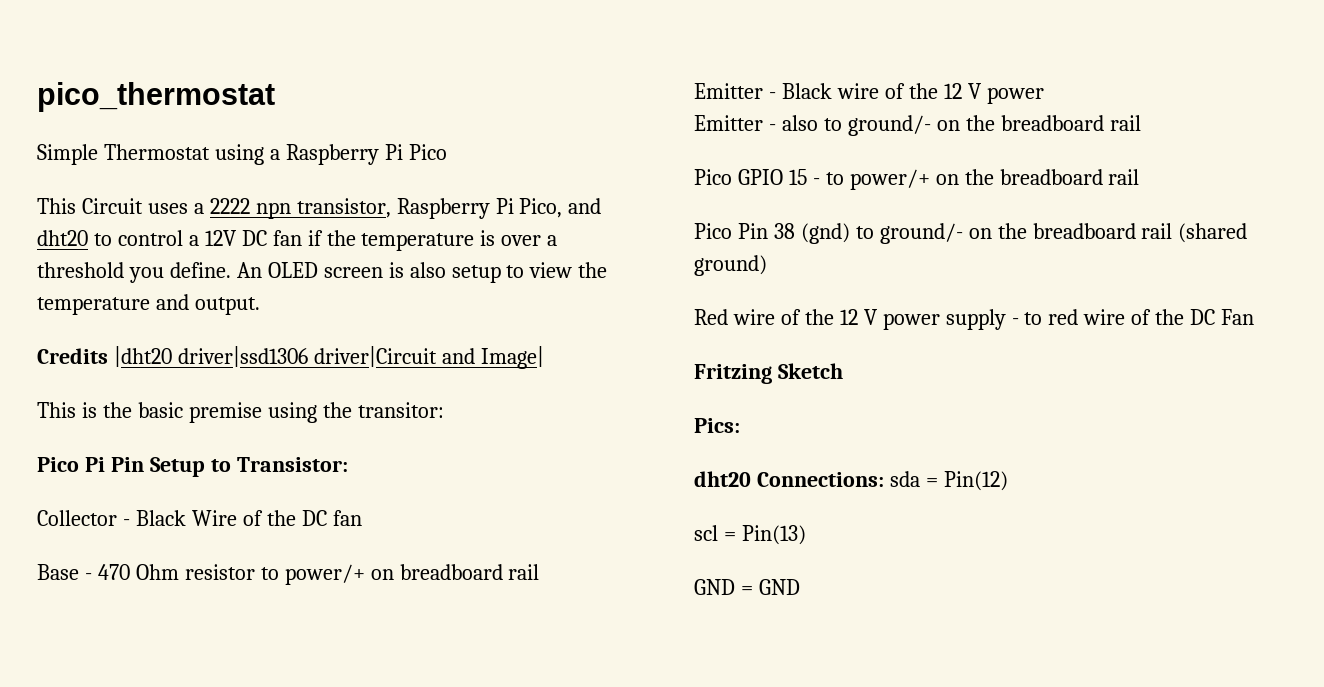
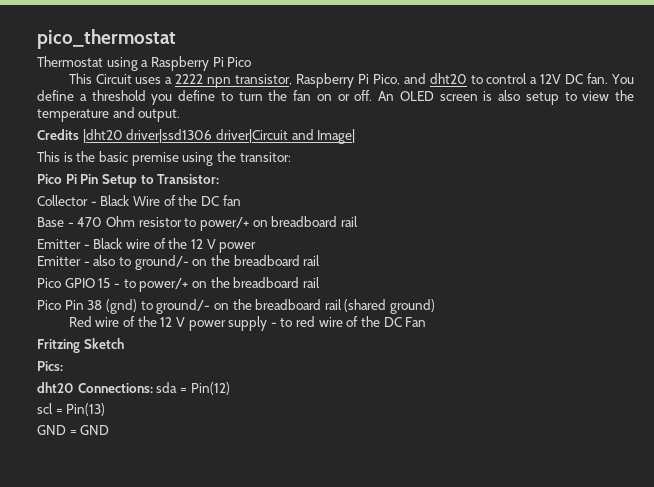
- Simple Thermostat using a Raspberry Pi Pico
+ Thermostat using a Raspberry Pi Pico
- This Circuit uses a 2222 npn transistor, Raspberry Pi Pico, and dht20 to control a 12V DC fan if the temperature is over a threshold you define.
+ This Circuit uses a 2222 npn transistor, Raspberry Pi Pico, and dht20 to control a 12V DC fan. You define a threshold you define to turn the fan on or off.

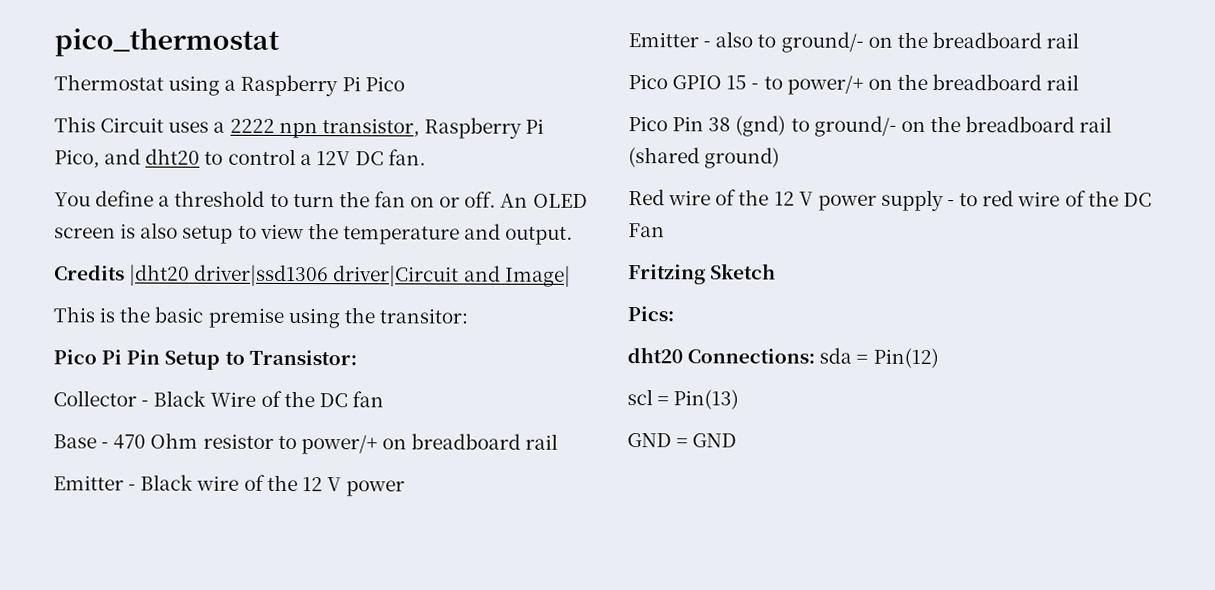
- This Circuit uses a 2222 npn transistor, Raspberry Pi Pico, and dht20 to control a 12V DC fan. You define a threshold you define to turn the fan on or off.
+ This Circuit uses a 2222 npn transistor, Raspberry Pi Pico, and dht20 to control a 12V DC fan.
+ You define a threshold to turn the fan on or off.

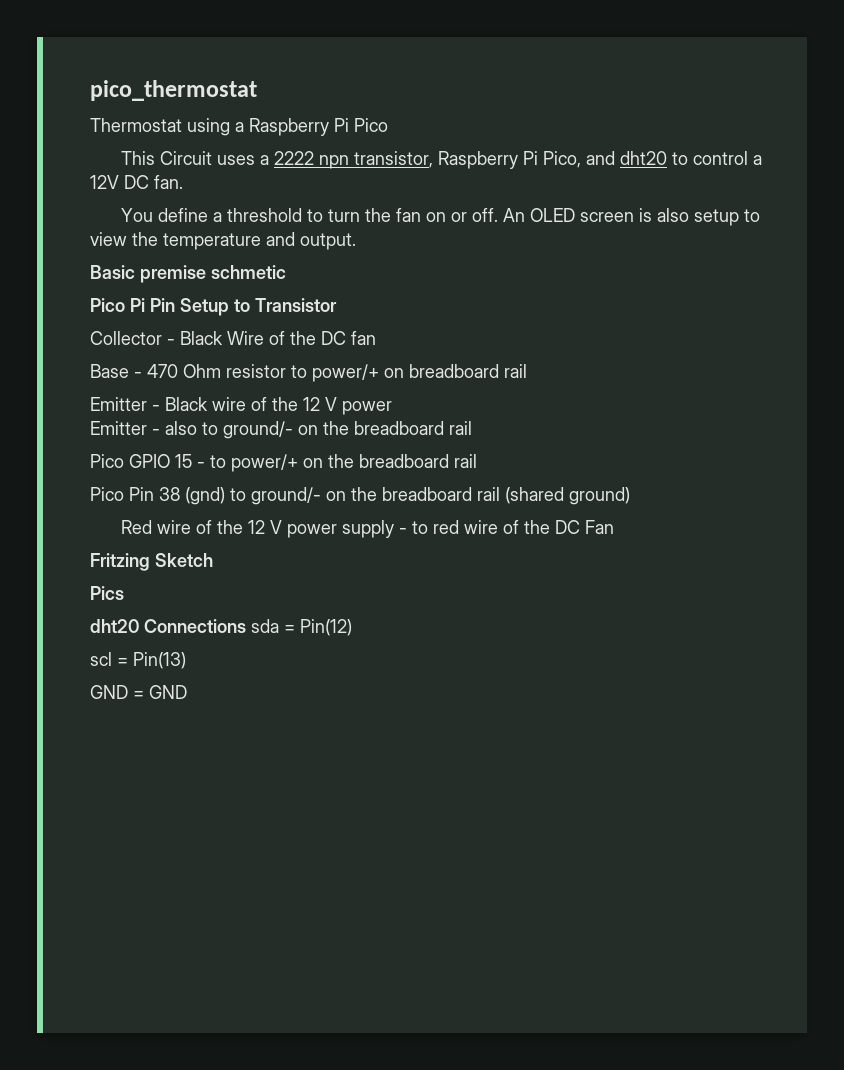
- Credits |dht20 driver|ssd1306 driver|Circuit and Image|
- This is the basic premise using the transitor:
+ Basic premise schmetic
- Pico Pi Pin Setup to Transistor:
+ Pico Pi Pin Setup to Transistor
- Pics:
- dht20 Connections: sda = Pin(12)
+ Pics
+ dht20 Connections sda = Pin(12)

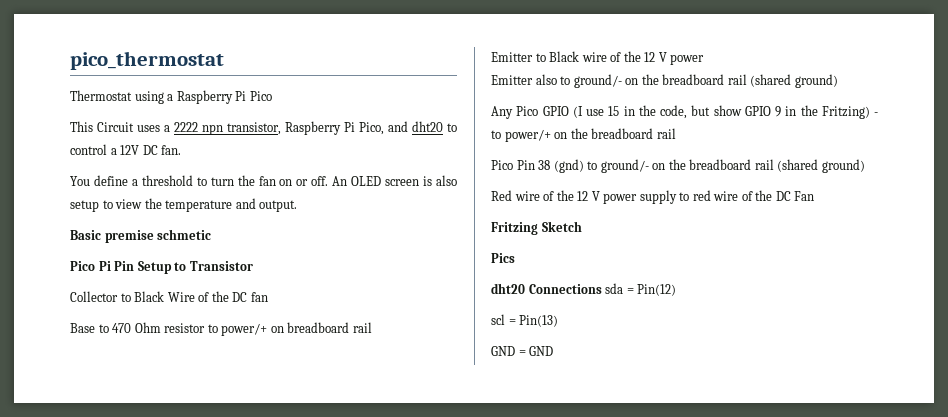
- Collector - Black Wire of the DC fan
+ Collector to Black Wire of the DC fan
- Base - 470 Ohm resistor to power/+ on breadboard rail
+ Base to 470 Ohm resistor to power/+ on breadboard rail
- Emitter - Black wire of the 12 V power
+ Emitter to Black wire of the 12 V power
- Emitter - also to ground/- on the breadboard rail
- Pico GPIO 15 - to power/+ on the breadboard rail
+ Emitter also to ground/- on the breadboard rail (shared ground)
+ Any Pico GPIO (I use 15 in the code, but show GPIO 9 in the Fritzing) - to power/+ on the breadboard rail
- Red wire of the 12 V power supply - to red wire of the DC Fan
+ Red wire of the 12 V power supply to red wire of the DC Fan

